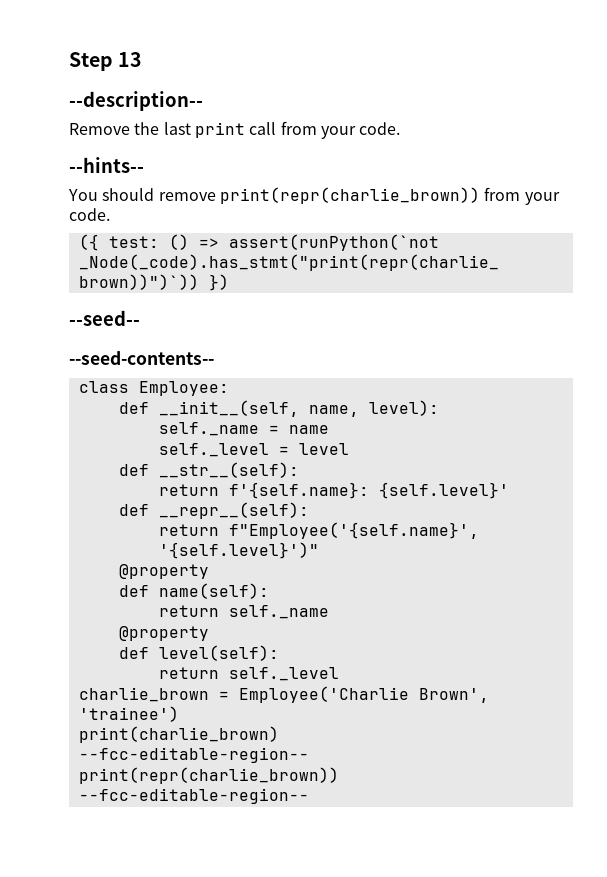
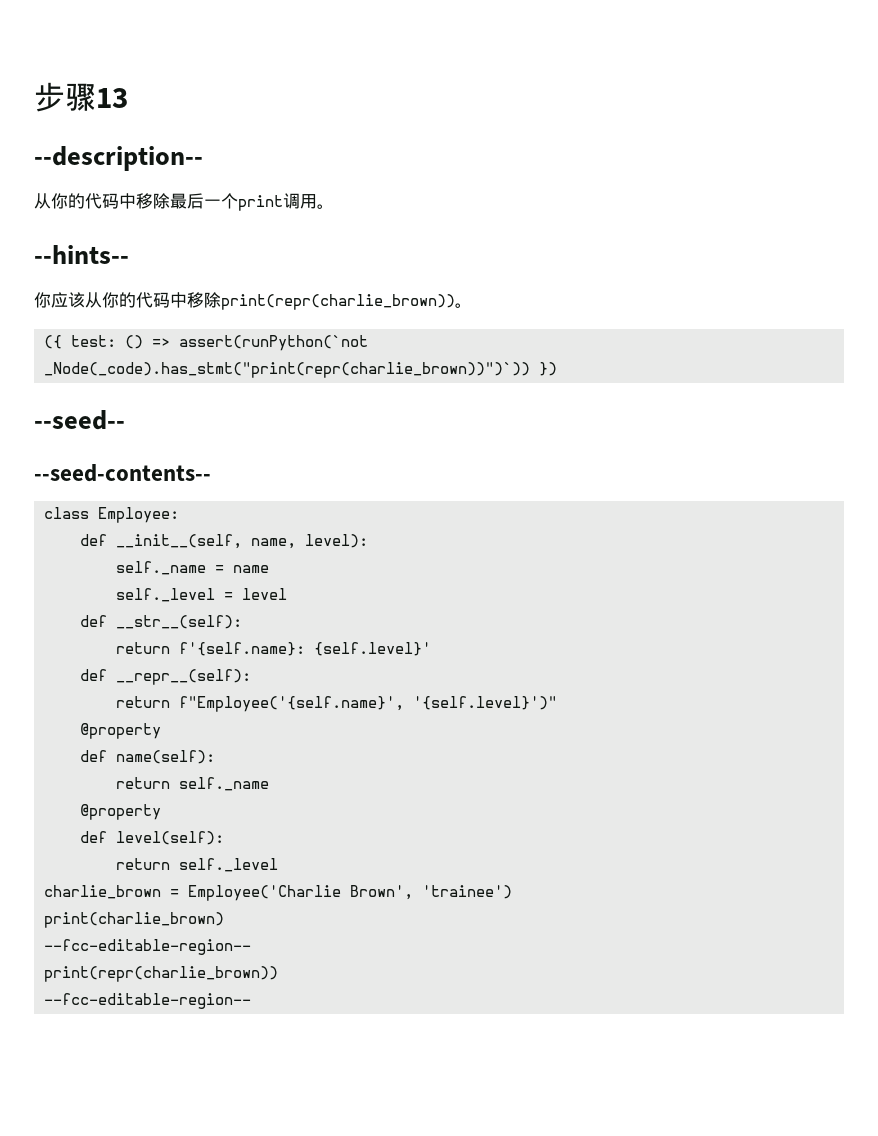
- Step 13
+ 步骤13
- Remove the last print call from your code.
+ 从你的代码中移除最后一个print调用。
  --hints--
- You should remove print(repr(charlie_brown)) from your code.
+ 你应该从你的代码中移除print(repr(charlie_brown))。

